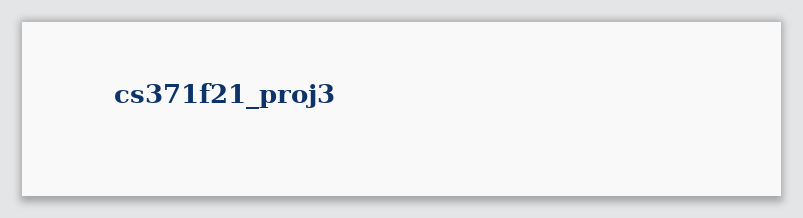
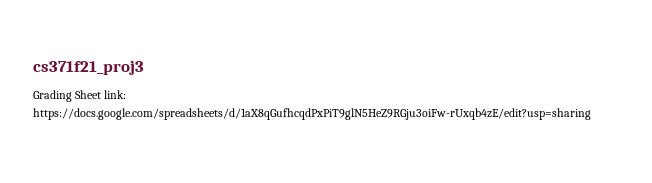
+ Grading Sheet link: https://docs.google.com/spreadsheets/d/1aX8qGufhcqdPxPiT9glN5HeZ9RGju3oiFw-rUxqb4zE/edit?usp=sharing

